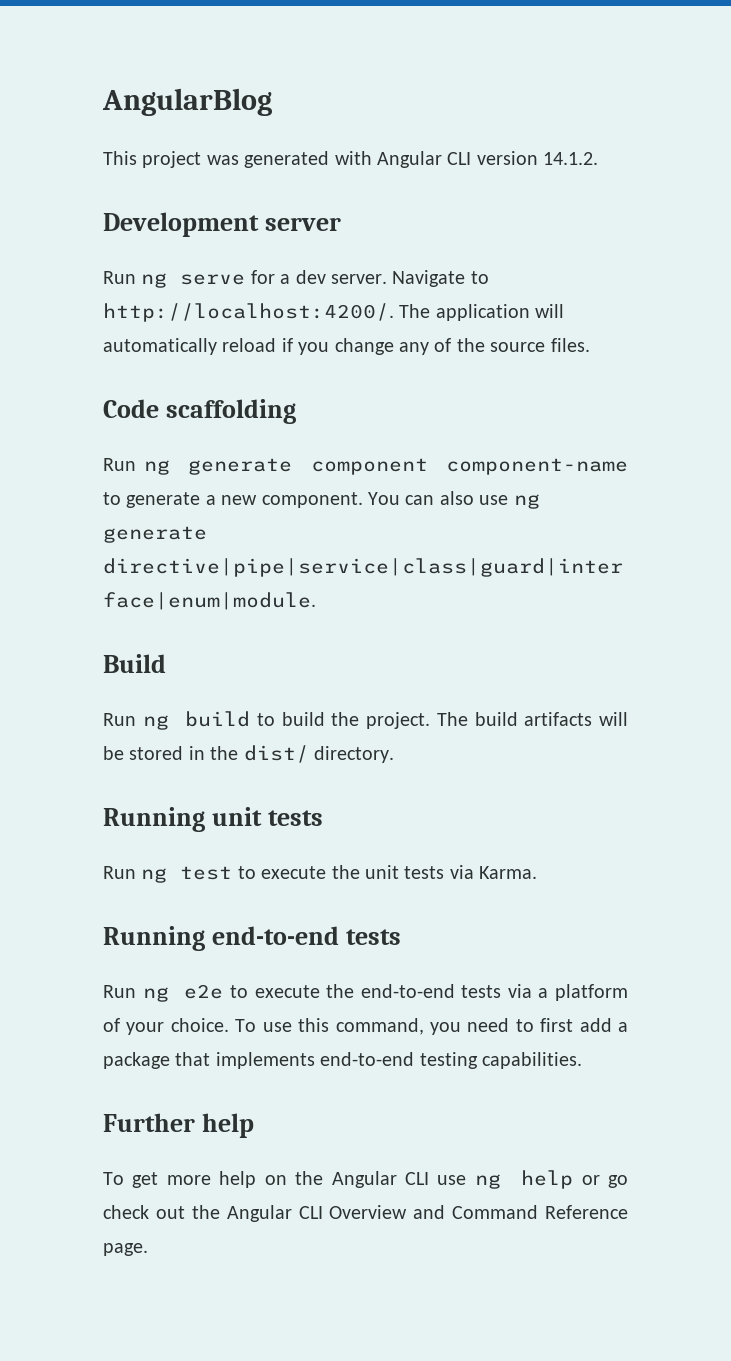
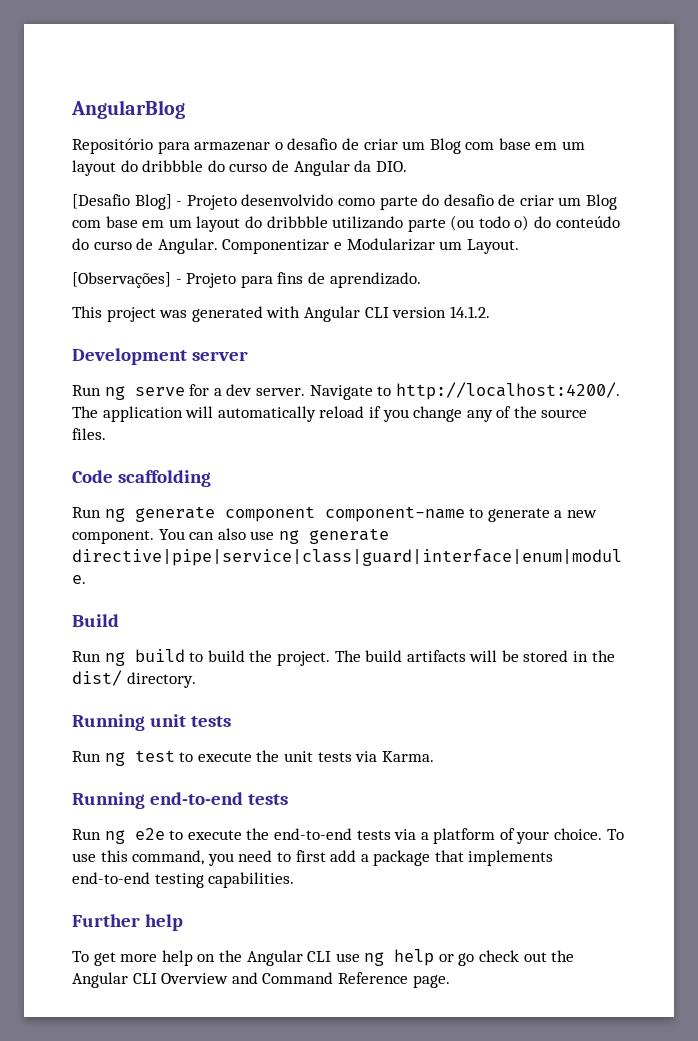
+ Repositório para armazenar o desafio de criar um Blog com base em um layout do dribbble do curso de Angular da DIO.
+ [Desafio Blog] - Projeto desenvolvido como parte do desafio de criar um Blog com base em um layout do dribbble utilizando parte (ou todo o) do conteúdo do curso de Angular. Componentizar e Modularizar um Layout.
+ [Observações] - Projeto para fins de aprendizado.

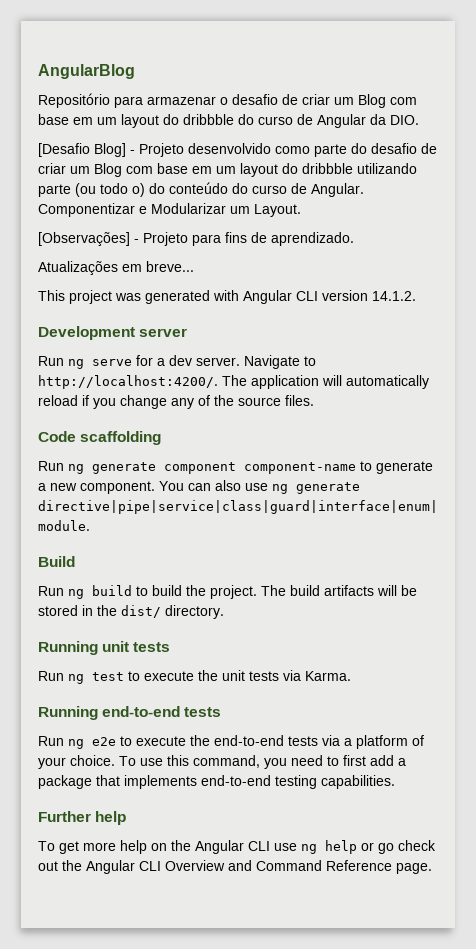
+ Atualizações em breve...

